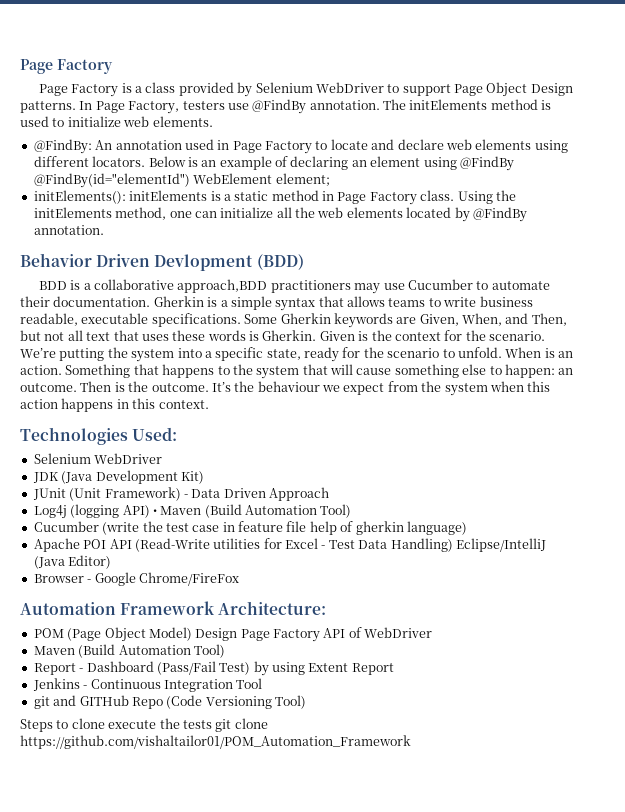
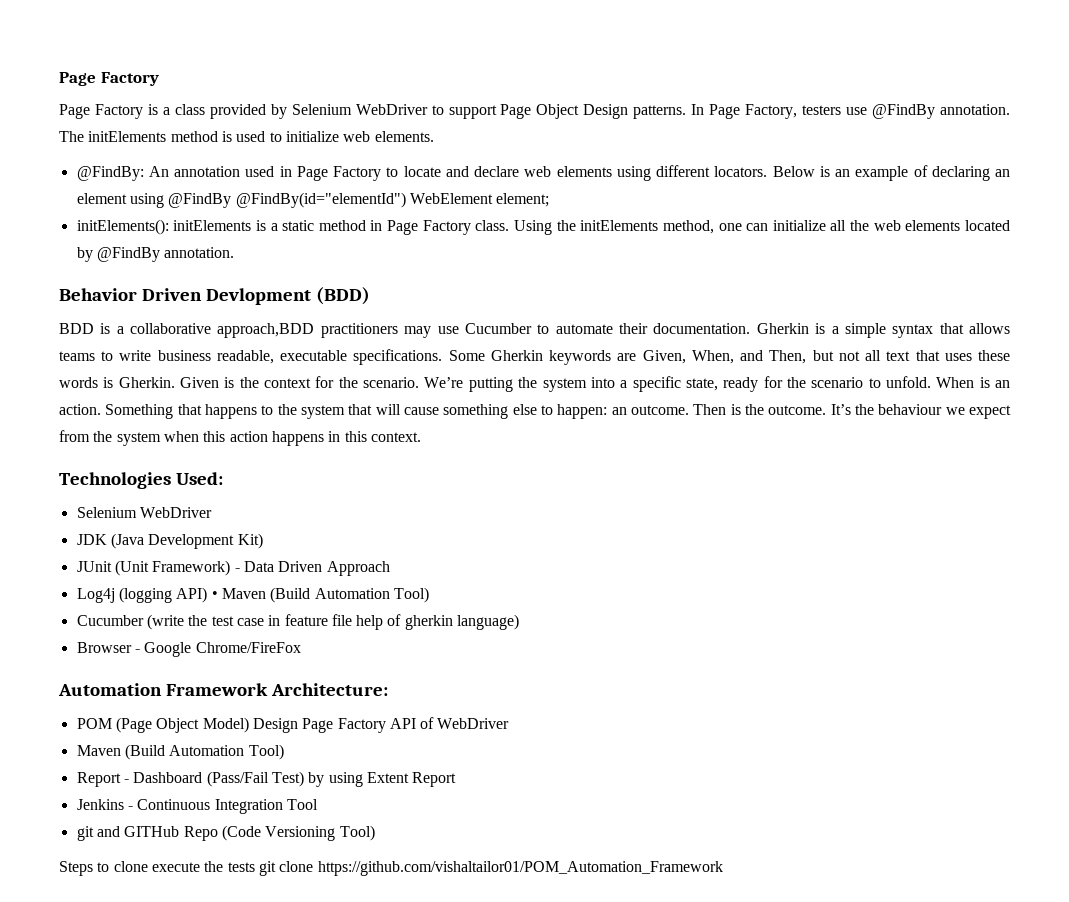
- Apache POI API (Read-Write utilities for Excel - Test Data Handling) Eclipse/IntelliJ (Java Editor)

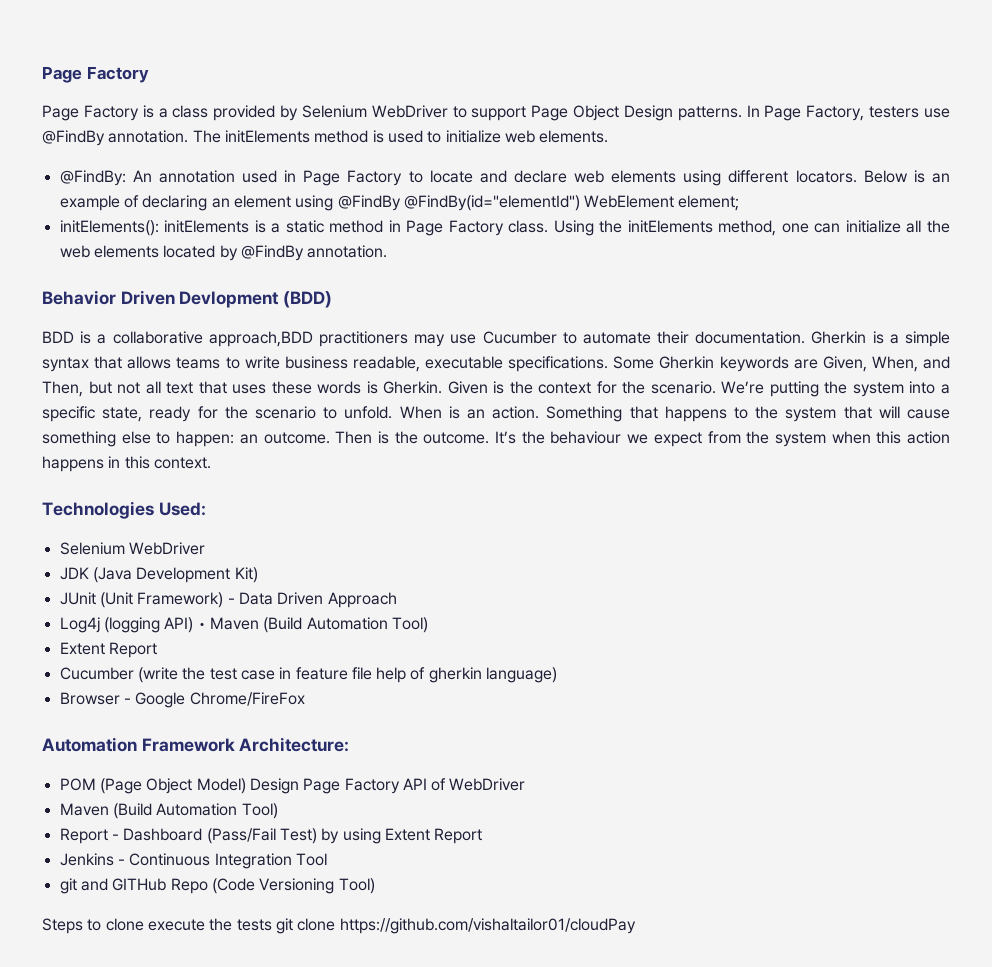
  Log4j (logging API) • Maven (Build Automation Tool)
+ Extent Report
- Steps to clone execute the tests git clone https://github.com/vishaltailor01/POM_Automation_Framework
+ Steps to clone execute the tests git clone https://github.com/vishaltailor01/cloudPay

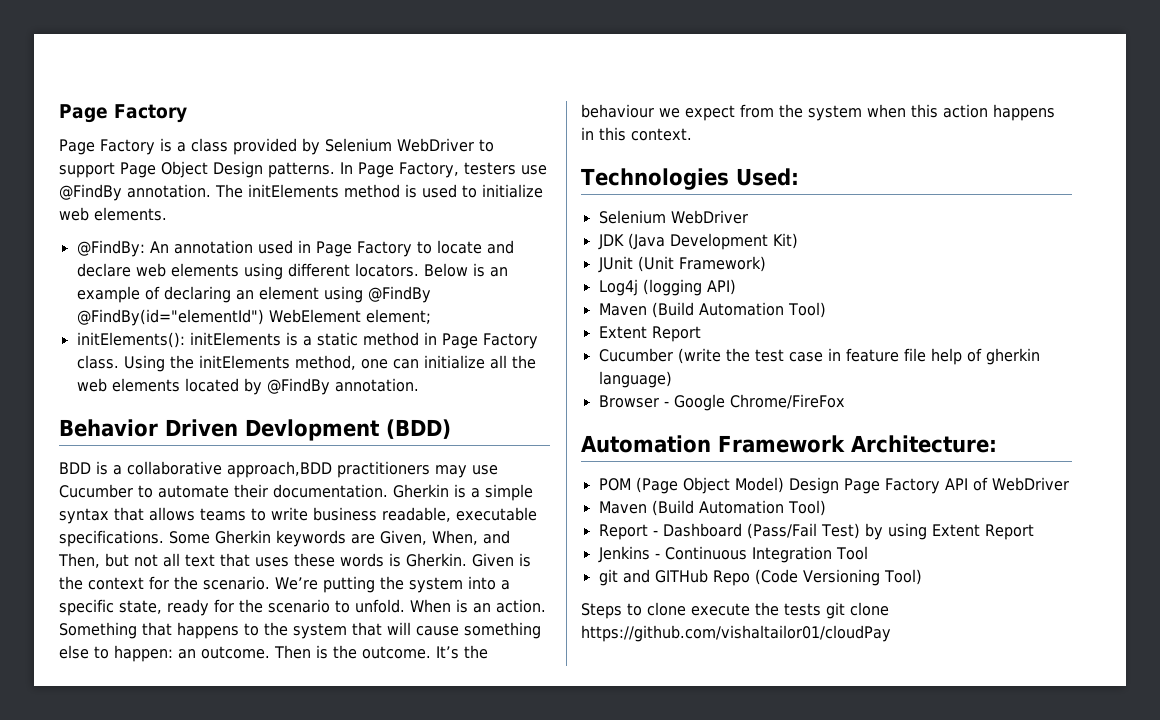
- JUnit (Unit Framework) - Data Driven Approach
+ JUnit (Unit Framework)
- Log4j (logging API) • Maven (Build Automation Tool)
+ Log4j (logging API)
+ Maven (Build Automation Tool)

